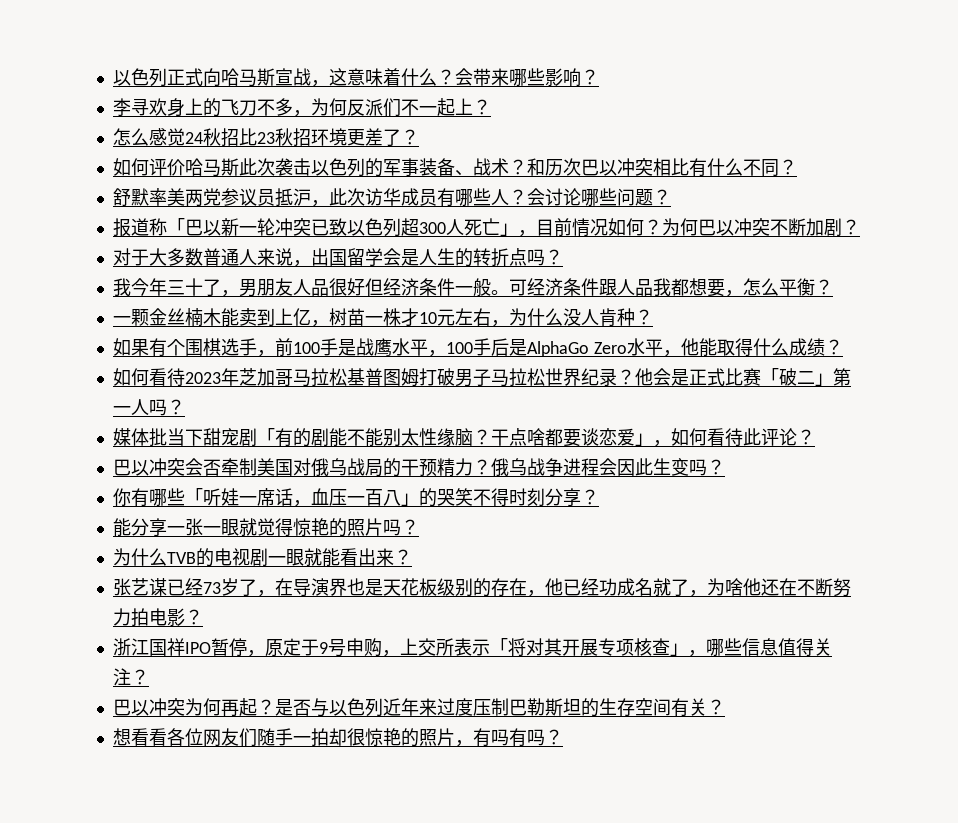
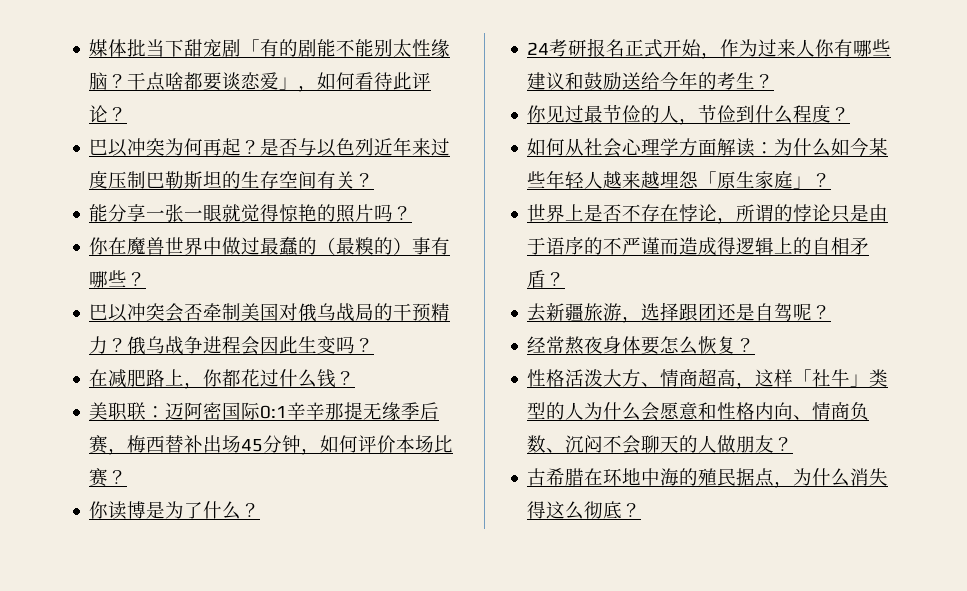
- 以色列正式向哈马斯宣战，这意味着什么？会带来哪些影响？
- 李寻欢身上的飞刀不多，为何反派们不一起上？
- 怎么感觉24秋招比23秋招环境更差了？
- 如何评价哈马斯此次袭击以色列的军事装备、战术？和历次巴以冲突相比有什么不同？
- 舒默率美两党参议员抵沪，此次访华成员有哪些人？会讨论哪些问题？
- 报道称「巴以新一轮冲突已致以色列超300人死亡」，目前情况如何？为何巴以冲突不断加剧？
- 对于大多数普通人来说，出国留学会是人生的转折点吗？
- 我今年三十了，男朋友人品很好但经济条件一般。可经济条件跟人品我都想要，怎么平衡？
- 一颗金丝楠木能卖到上亿，树苗一株才10元左右，为什么没人肯种？
- 如果有个围棋选手，前100手是战鹰水平，100手后是AlphaGo Zero水平，他能取得什么成绩？
- 如何看待2023年芝加哥马拉松基普图姆打破男子马拉松世界纪录？他会是正式比赛「破二」第一人吗？
+ 巴以冲突为何再起？是否与以色列近年来过度压制巴勒斯坦的生存空间有关？
+ 能分享一张一眼就觉得惊艳的照片吗？
+ 你在魔兽世界中做过最蠢的（最糗的）事有哪些？
- 你有哪些「听娃一席话，血压一百八」的哭笑不得时刻分享？
- 能分享一张一眼就觉得惊艳的照片吗？
- 为什么TVB的电视剧一眼就能看出来？
- 张艺谋已经73岁了，在导演界也是天花板级别的存在，他已经功成名就了，为啥他还在不断努力拍电影？
- 浙江国祥IPO暂停，原定于9号申购，上交所表示「将对其开展专项核查」，哪些信息值得关注？
- 巴以冲突为何再起？是否与以色列近年来过度压制巴勒斯坦的生存空间有关？
- 想看看各位网友们随手一拍却很惊艳的照片，有吗有吗？
+ 在减肥路上，你都花过什么钱？
+ 美职联：迈阿密国际0:1辛辛那提无缘季后赛，梅西替补出场45分钟，如何评价本场比赛？
+ 你读博是为了什么？
+ 24考研报名正式开始，作为过来人你有哪些建议和鼓励送给今年的考生？
+ 你见过最节俭的人，节俭到什么程度？
+ 如何从社会心理学方面解读：为什么如今某些年轻人越来越埋怨「原生家庭」？
+ 世界上是否不存在悖论，所谓的悖论只是由于语序的不严谨而造成得逻辑上的自相矛盾？
+ 去新疆旅游，选择跟团还是自驾呢？
+ 经常熬夜身体要怎么恢复？
+ 性格活泼大方、情商超高，这样「社牛」类型的人为什么会愿意和性格内向、情商负数、沉闷不会聊天的人做朋友？
+ 古希腊在环地中海的殖民据点，为什么消失得这么彻底？

